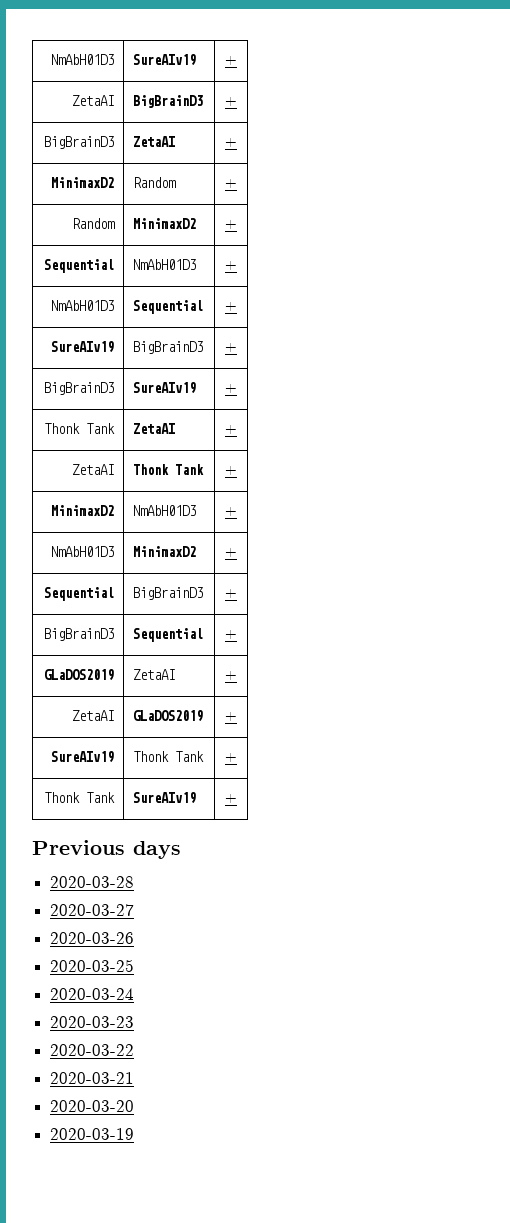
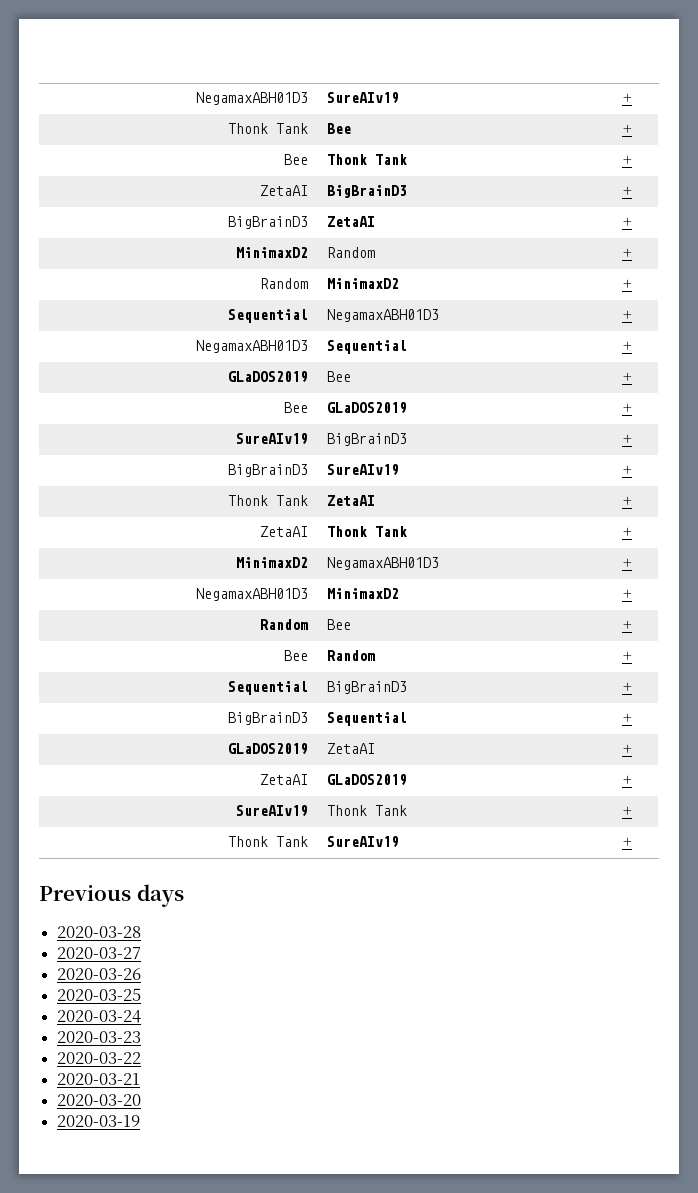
- NmAbH01D3 | SureAIv19 | +
+ NegamaxABH01D3 | SureAIv19 | +
+ Thonk Tank | Bee | +
+ Bee | Thonk Tank | +
- Sequential | NmAbH01D3 | +
- NmAbH01D3 | Sequential | +
+ Sequential | NegamaxABH01D3 | +
+ NegamaxABH01D3 | Sequential | +
+ GLaDOS2019 | Bee | +
+ Bee | GLaDOS2019 | +
- MinimaxD2 | NmAbH01D3 | +
- NmAbH01D3 | MinimaxD2 | +
+ MinimaxD2 | NegamaxABH01D3 | +
+ NegamaxABH01D3 | MinimaxD2 | +
+ Random | Bee | +
+ Bee | Random | +

